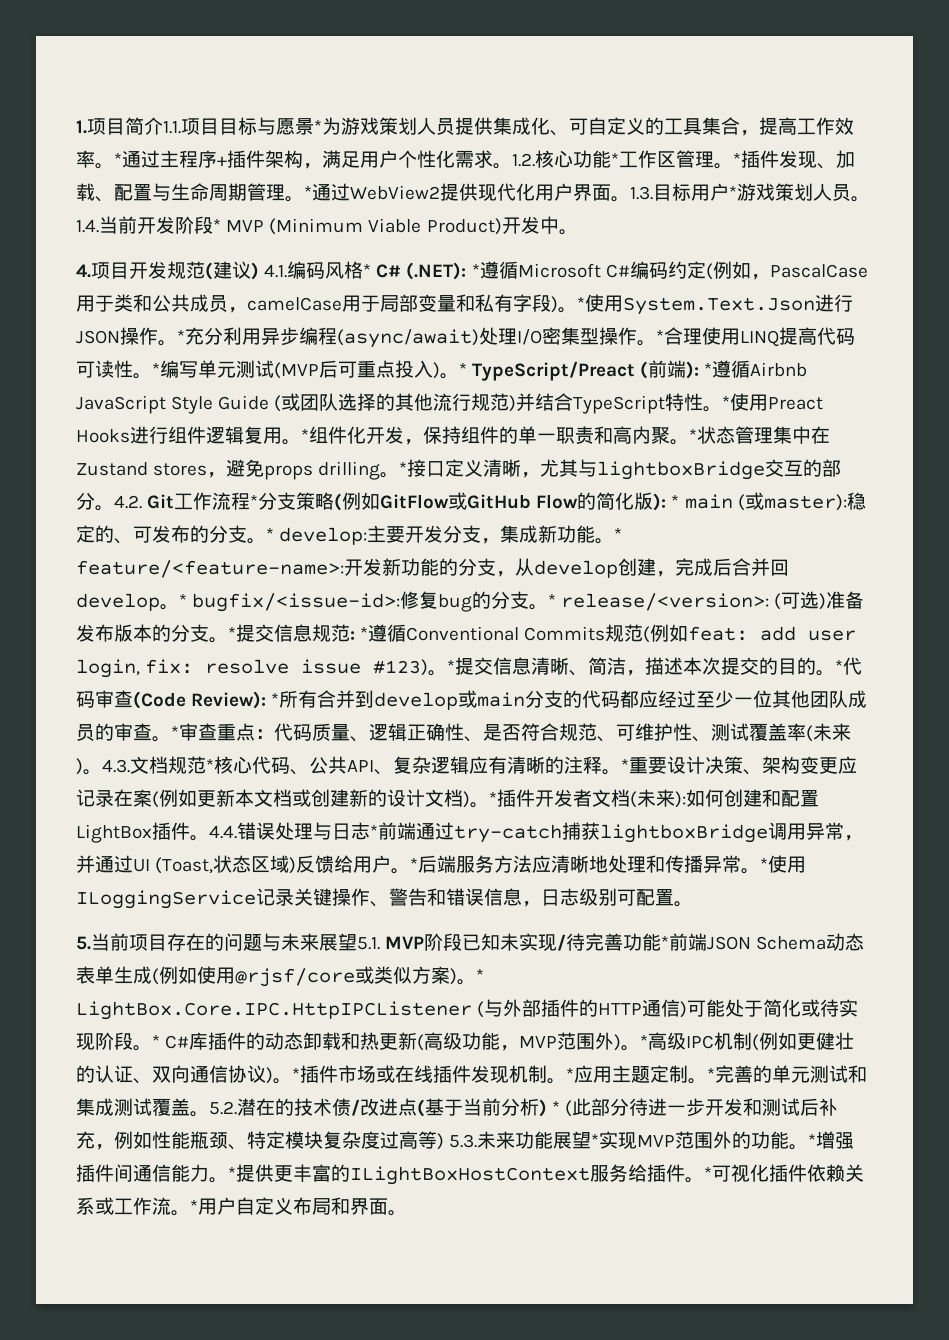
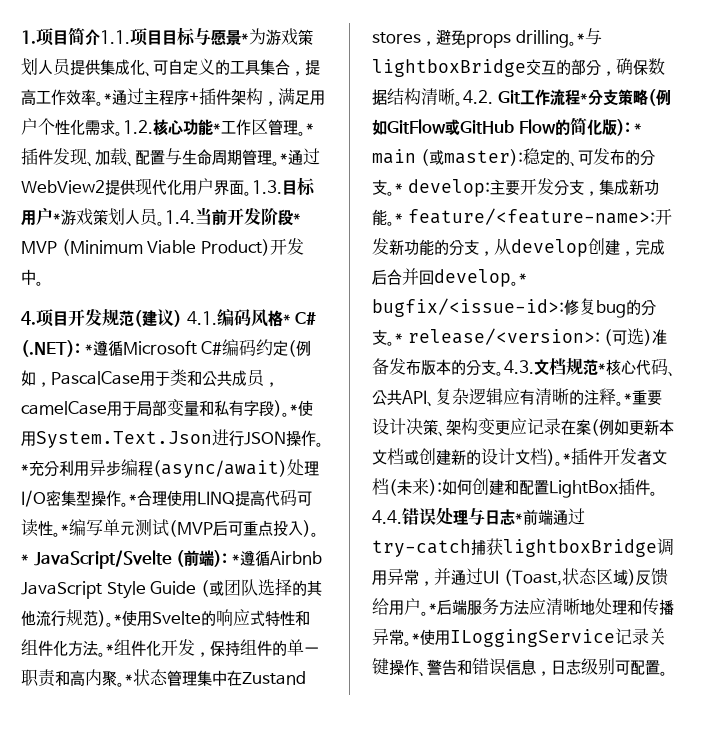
- * TypeScript/Preact (前端): *遵循Airbnb JavaScript Style Guide (或团队选择的其他流行规范)并结合TypeScript特性。*使用Preact Hooks进行组件逻辑复用。
+ * JavaScript/Svelte (前端): *遵循Airbnb JavaScript Style Guide (或团队选择的其他流行规范)。*使用Svelte的响应式特性和组件化方法。
- *接口定义清晰，尤其与lightboxBridge交互的部分。
+ *与lightboxBridge交互的部分，确保数据结构清晰。
- *提交信息规范: *遵循Conventional Commits规范(例如feat: add user login, fix: resolve issue #123)。*提交信息清晰、简洁，描述本次提交的目的。*代码审查(Code Review): *所有合并到develop或main分支的代码都应经过至少一位其他团队成员的审查。*审查重点：代码质量、逻辑正确性、是否符合规范、可维护性、测试覆盖率(未来)。
- 5.当前项目存在的问题与未来展望5.1. MVP阶段已知未实现/待完善功能*前端JSON Schema动态表单生成(例如使用@rjsf/core或类似方案)。* LightBox.Core.IPC.HttpIPCListener (与外部插件的HTTP通信)可能处于简化或待实现阶段。* C#库插件的动态卸载和热更新(高级功能，MVP范围外)。*高级IPC机制(例如更健壮的认证、双向通信协议)。*插件市场或在线插件发现机制。*应用主题定制。*完善的单元测试和集成测试覆盖。5.2.潜在的技术债/改进点(基于当前分析) * (此部分待进一步开发和测试后补充，例如性能瓶颈、特定模块复杂度过高等) 5.3.未来功能展望*实现MVP范围外的功能。*增强插件间通信能力。*提供更丰富的ILightBoxHostContext服务给插件。*可视化插件依赖关系或工作流。*用户自定义布局和界面。

